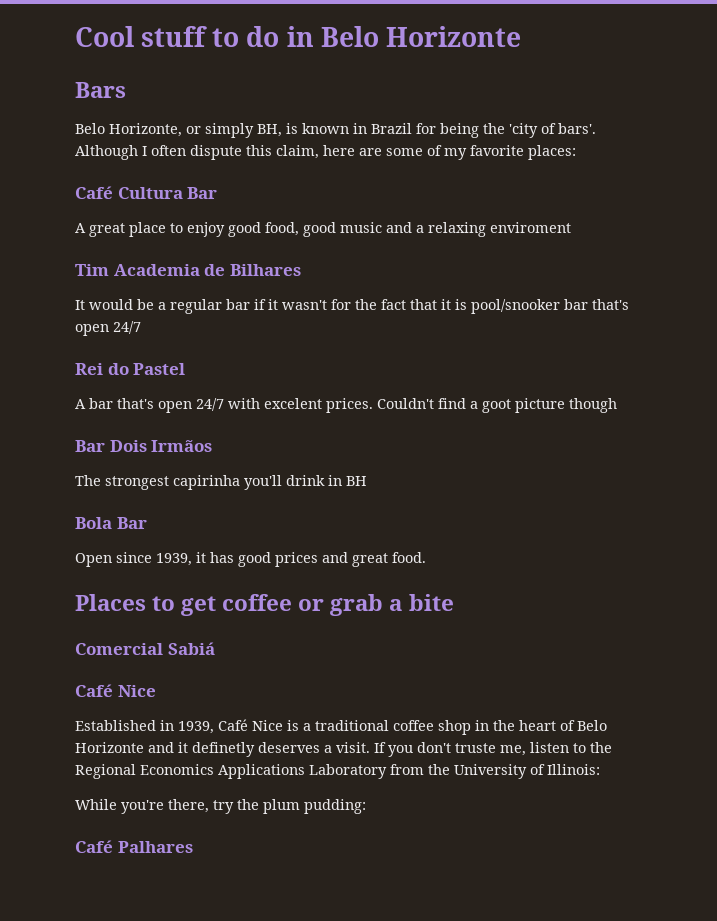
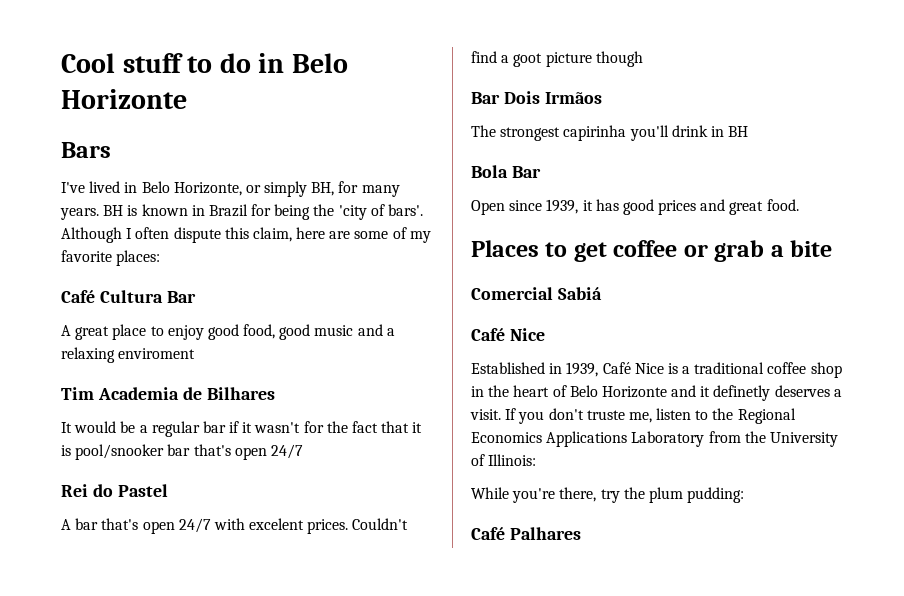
- Belo Horizonte, or simply BH, is known in Brazil for being the 'city of bars'.
+ I've lived in Belo Horizonte, or simply BH, for many years. BH is known in Brazil for being the 'city of bars'.

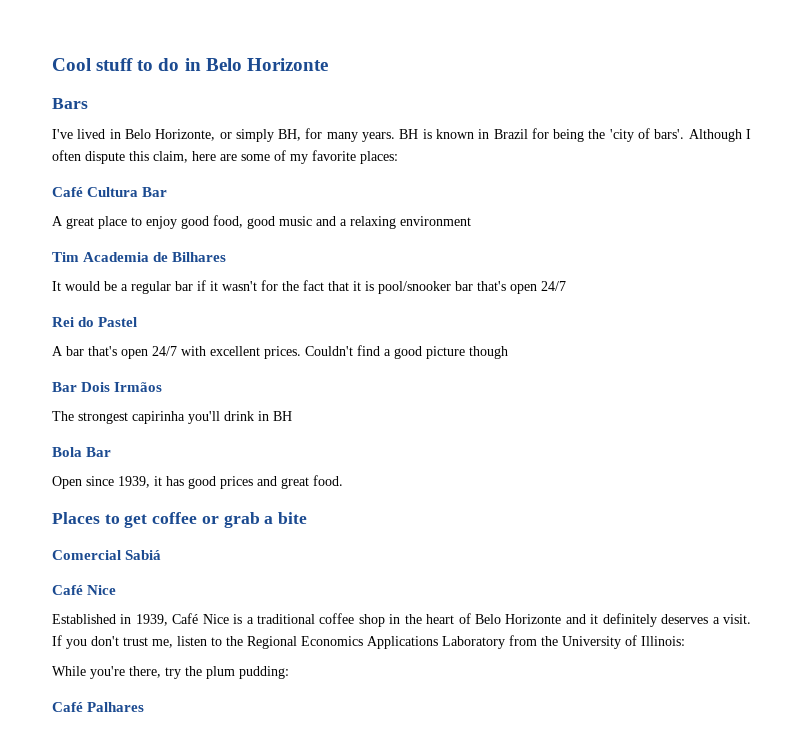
- A great place to enjoy good food, good music and a relaxing enviroment
+ A great place to enjoy good food, good music and a relaxing environment
- A bar that's open 24/7 with excelent prices.
+ A bar that's open 24/7 with excellent prices.
- Couldn't find a goot picture though
+ Couldn't find a good picture though
- Established in 1939, Café Nice is a traditional coffee shop in the heart of Belo Horizonte and it definetly deserves a visit.
+ Established in 1939, Café Nice is a traditional coffee shop in the heart of Belo Horizonte and it definitely deserves a visit.
- If you don't truste me, listen to the Regional Economics Applications Laboratory from the University of Illinois:
+ If you don't trust me, listen to the Regional Economics Applications Laboratory from the University of Illinois:

